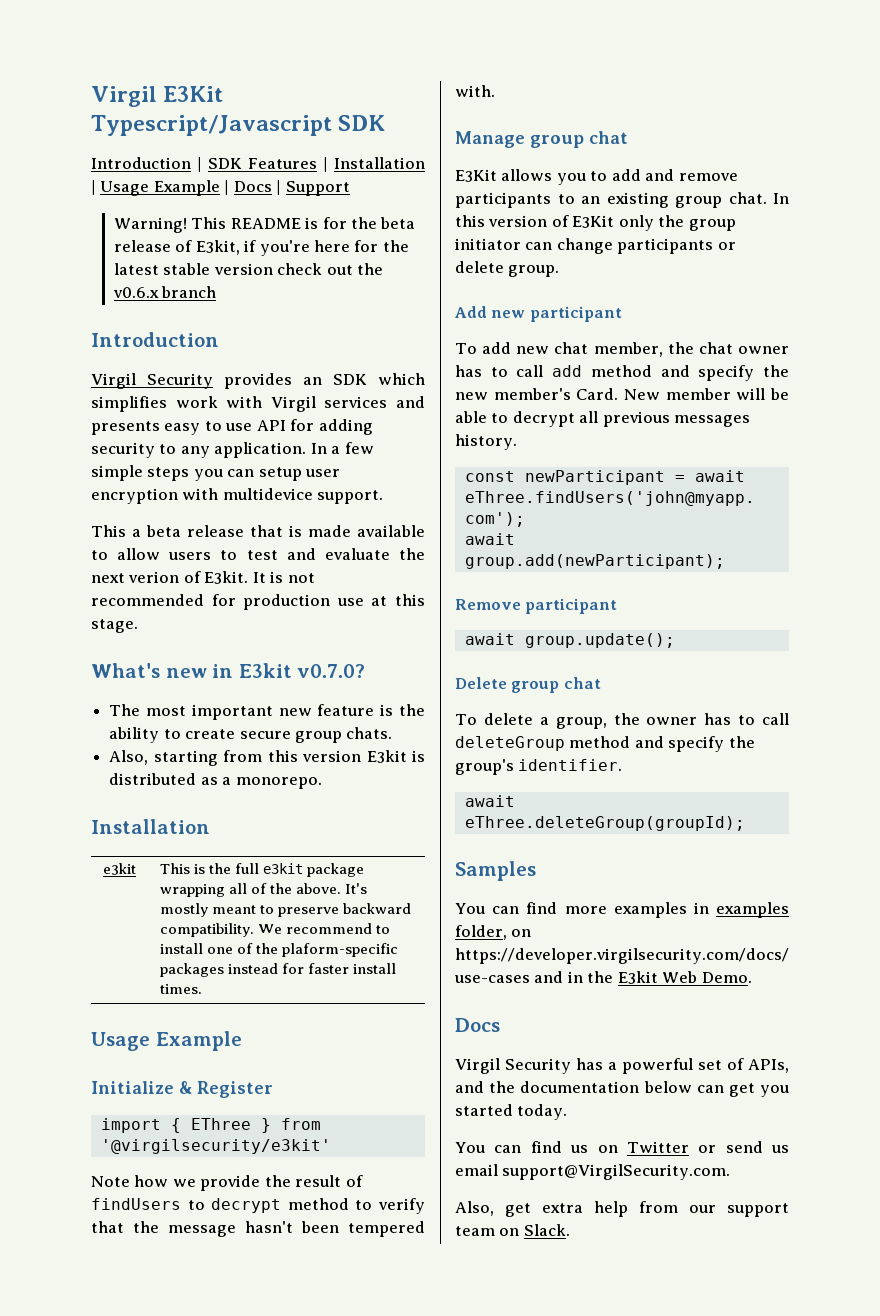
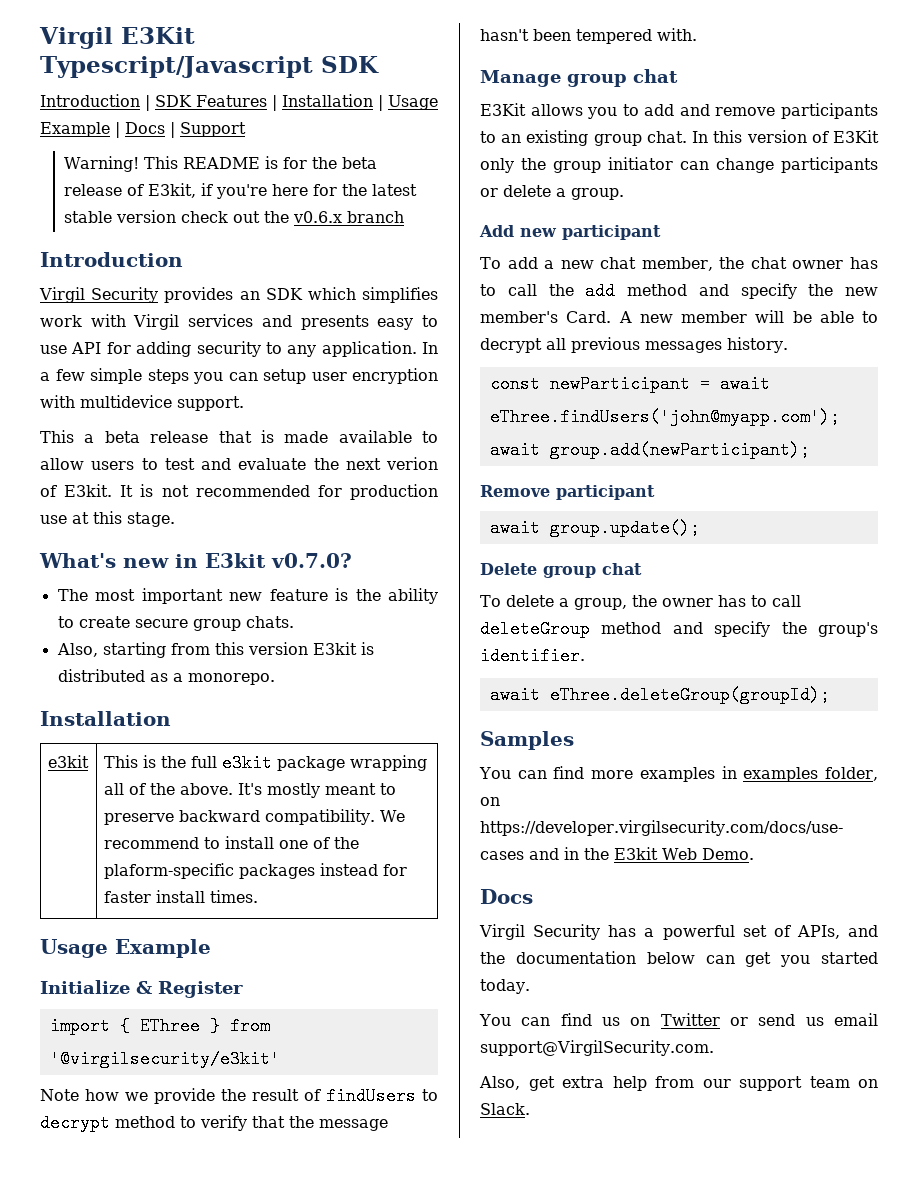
- In this version of E3Kit only the group initiator can change participants or delete group.
+ In this version of E3Kit only the group initiator can change participants or delete a group.
- To add new chat member, the chat owner has to call add method and specify the new member's Card.
+ To add a new chat member, the chat owner has to call the add method and specify the new member's Card.
- New member will be able to decrypt all previous messages history.
+ A new member will be able to decrypt all previous messages history.

